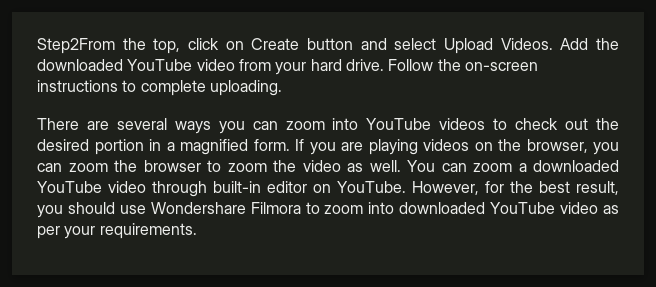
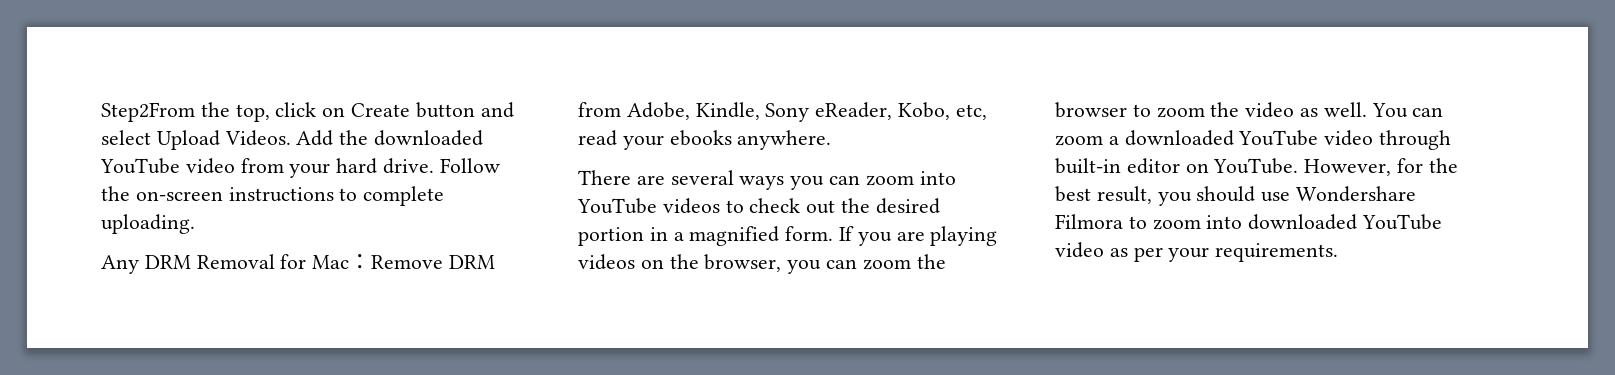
+ Any DRM Removal for Mac：Remove DRM from Adobe, Kindle, Sony eReader, Kobo, etc, read your ebooks anywhere.

